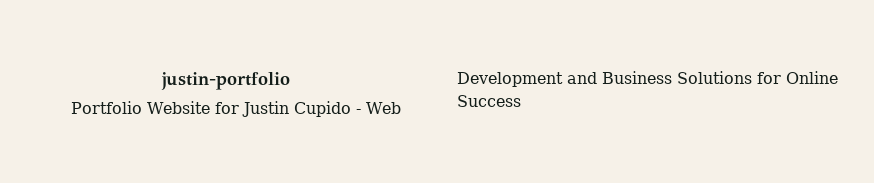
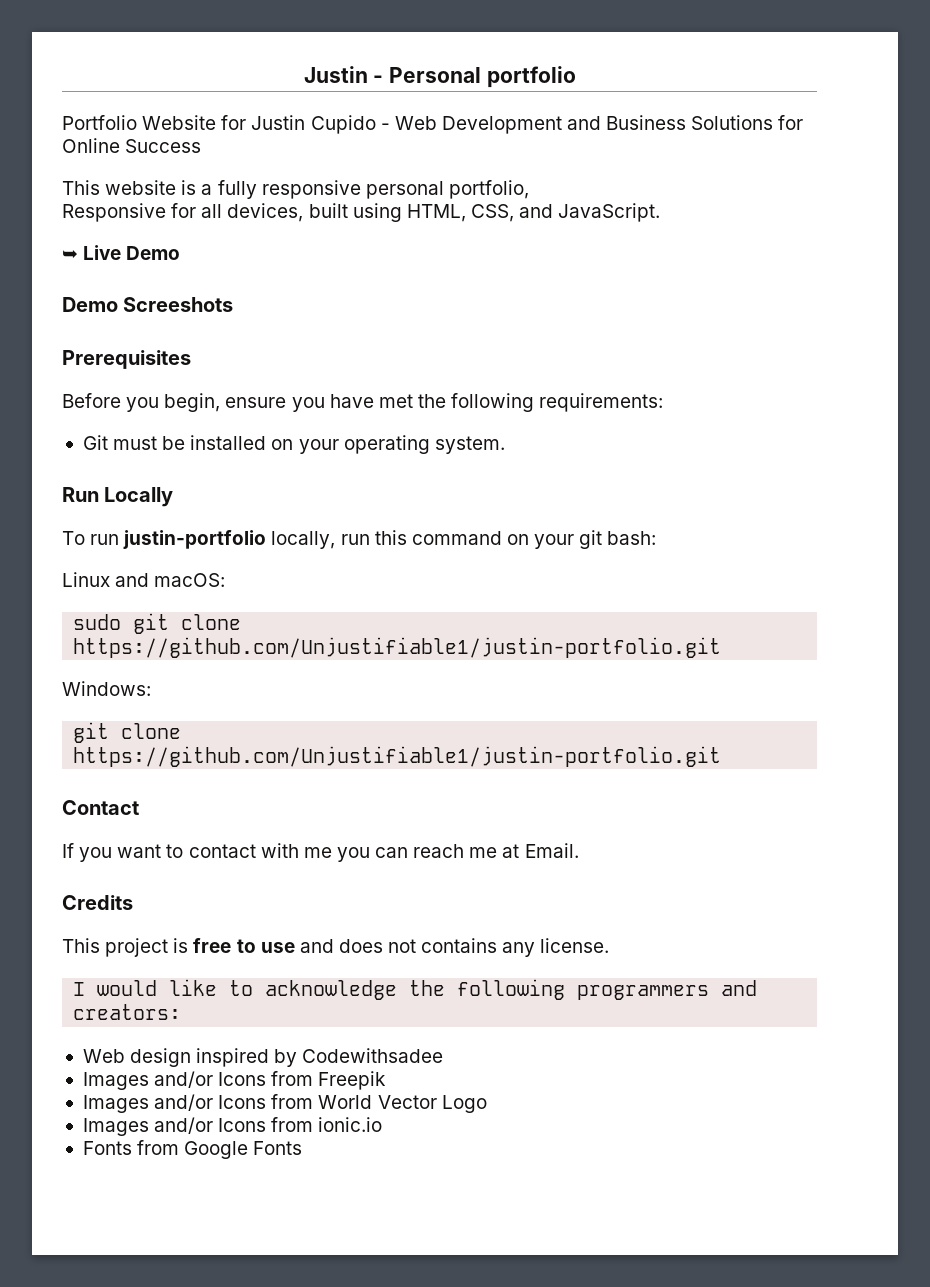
- justin-portfolio
+ Justin - Personal portfolio
+ This website is a fully responsive personal portfolio,
+ Responsive for all devices, built using HTML, CSS, and JavaScript.
+ ➥ Live Demo
+ Demo Screeshots
+ Prerequisites
+ Before you begin, ensure you have met the following requirements:
+ Git must be installed on your operating system.
+ Run Locally
+ To run justin-portfolio locally, run this command on your git bash:
+ Linux and macOS:
+ sudo git clone https://github.com/Unjustifiable1/justin-portfolio.git
+ Windows:
+ git clone https://github.com/Unjustifiable1/justin-portfolio.git
+ Contact
+ If you want to contact with me you can reach me at Email.
+ Credits
+ This project is free to use and does not contains any license.
+ I would like to acknowledge the following programmers and creators:
+ Web design inspired by Codewithsadee
+ Images and/or Icons from Freepik
+ Images and/or Icons from World Vector Logo
+ Images and/or Icons from ionic.io
+ Fonts from Google Fonts

